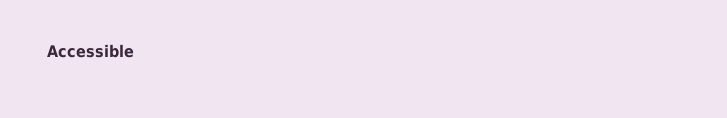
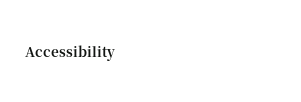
- Accessible
+ Accessibility

